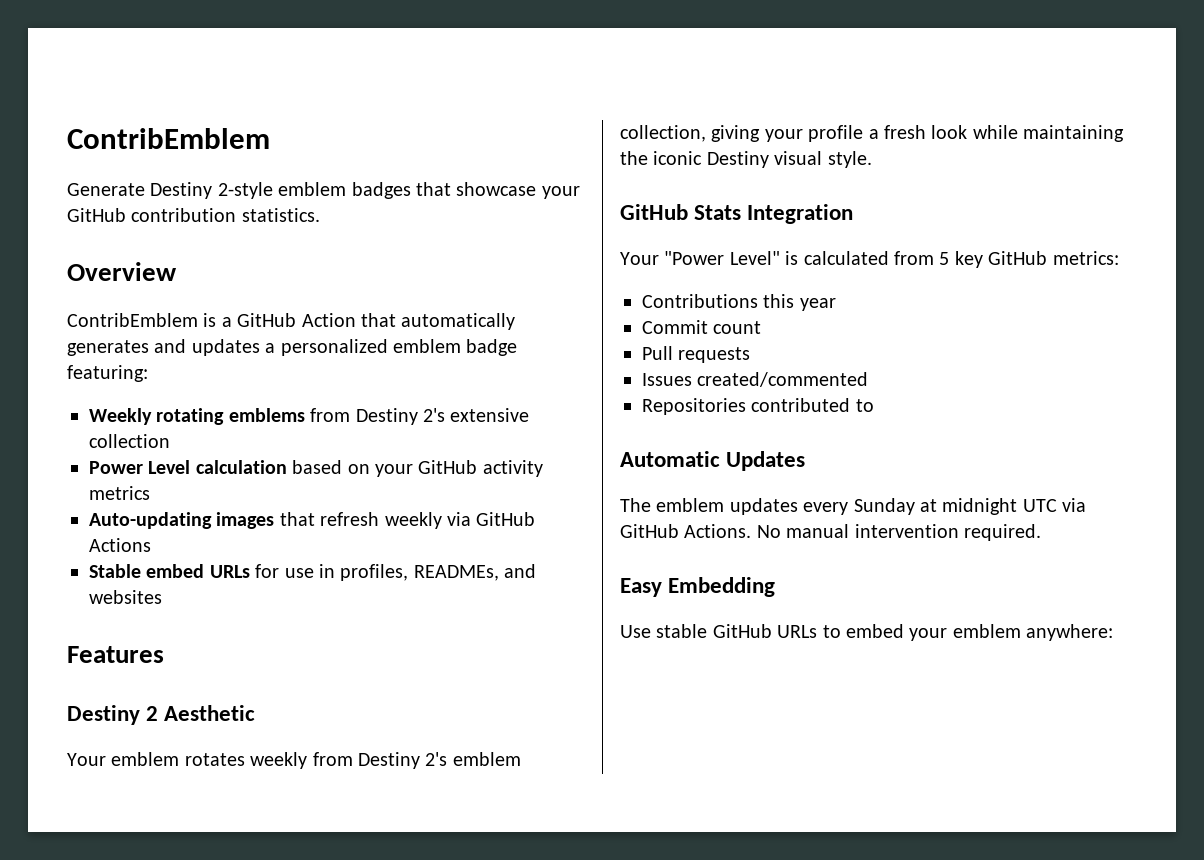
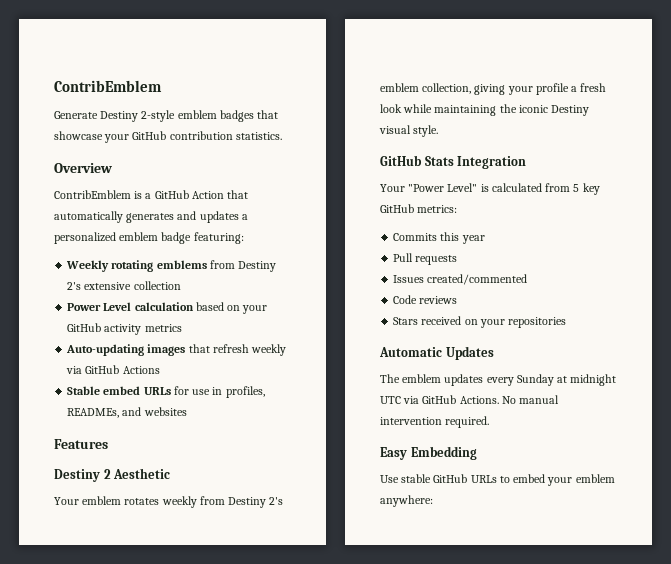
- Contributions this year
+ Commits this year
- Commit count
- Repositories contributed to
+ Code reviews
+ Stars received on your repositories

